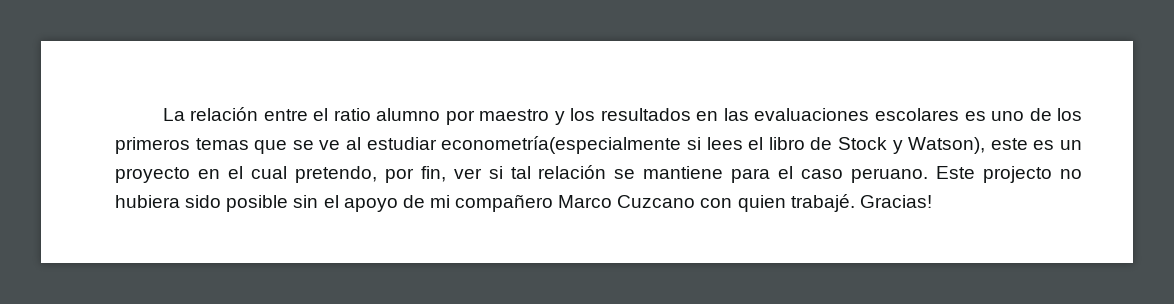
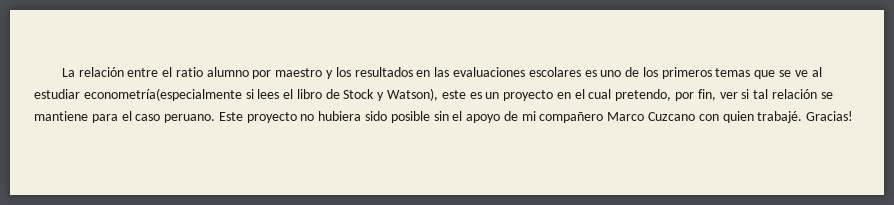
- Este projecto no hubiera sido posible sin el apoyo de mi compañero Marco Cuzcano con quien trabajé.
+ Este proyecto no hubiera sido posible sin el apoyo de mi compañero Marco Cuzcano con quien trabajé.

